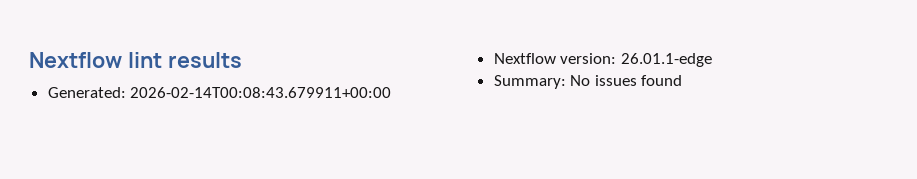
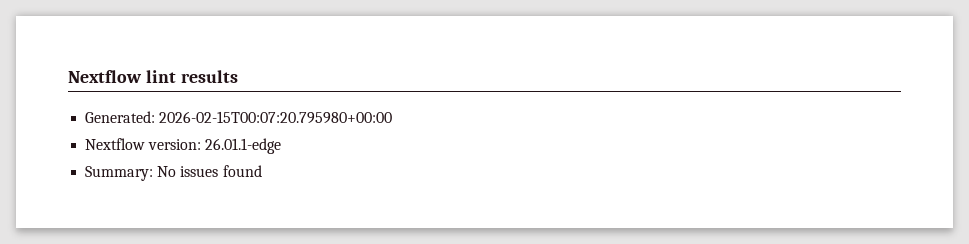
- Generated: 2026-02-14T00:08:43.679911+00:00
+ Generated: 2026-02-15T00:07:20.795980+00:00

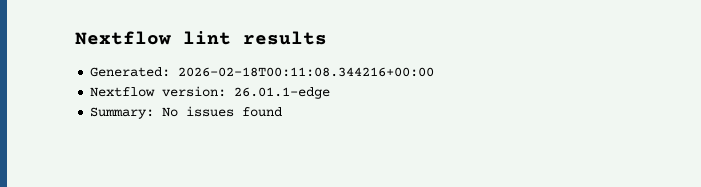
- Generated: 2026-02-15T00:07:20.795980+00:00
+ Generated: 2026-02-18T00:11:08.344216+00:00

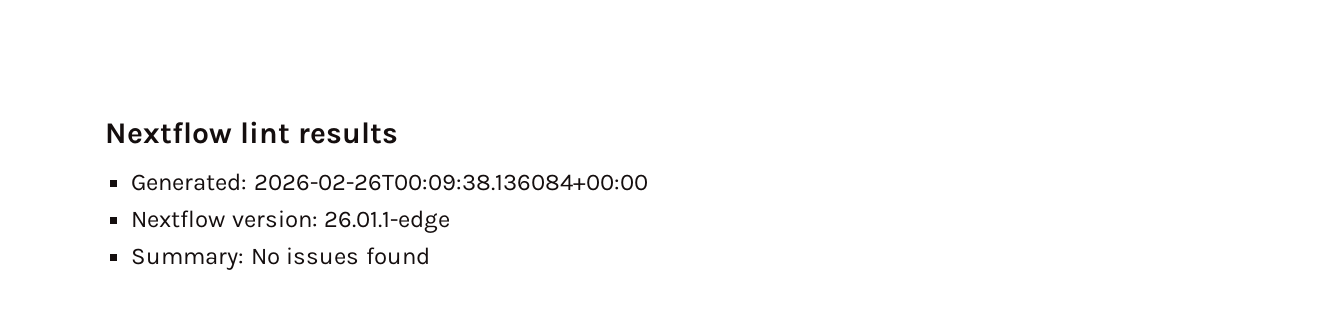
- Generated: 2026-02-18T00:11:08.344216+00:00
+ Generated: 2026-02-26T00:09:38.136084+00:00

